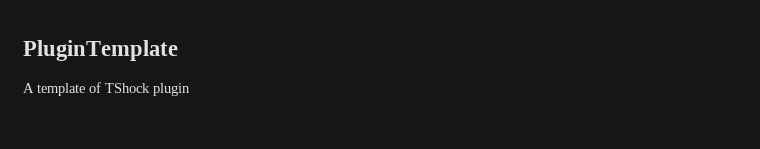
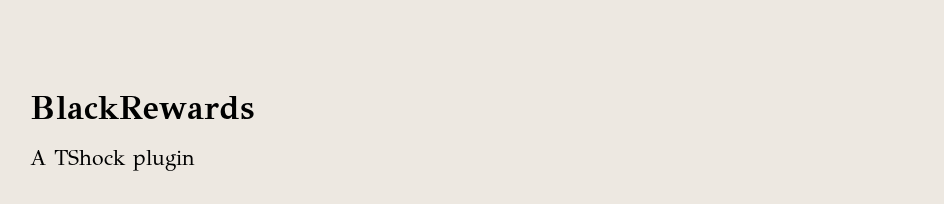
- PluginTemplate
+ BlackRewards
- A template of TShock plugin
+ A TShock plugin

